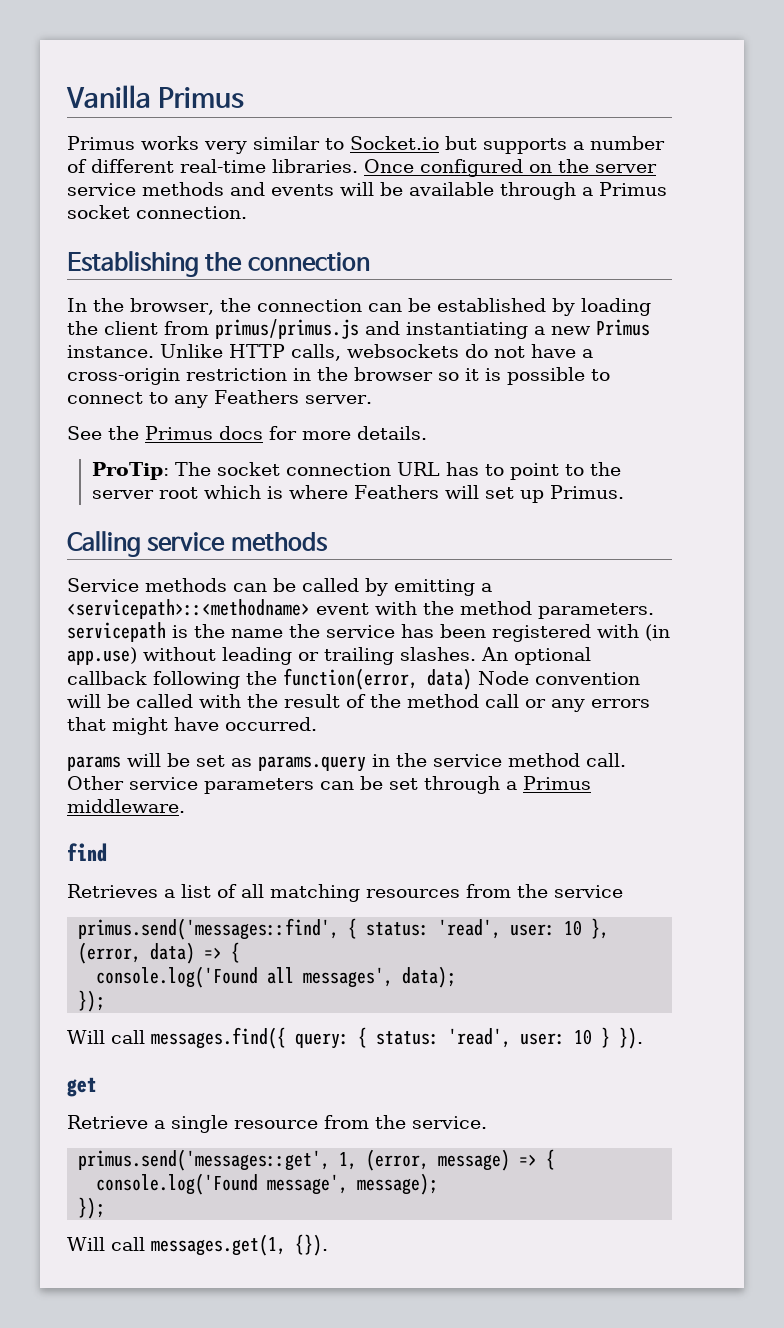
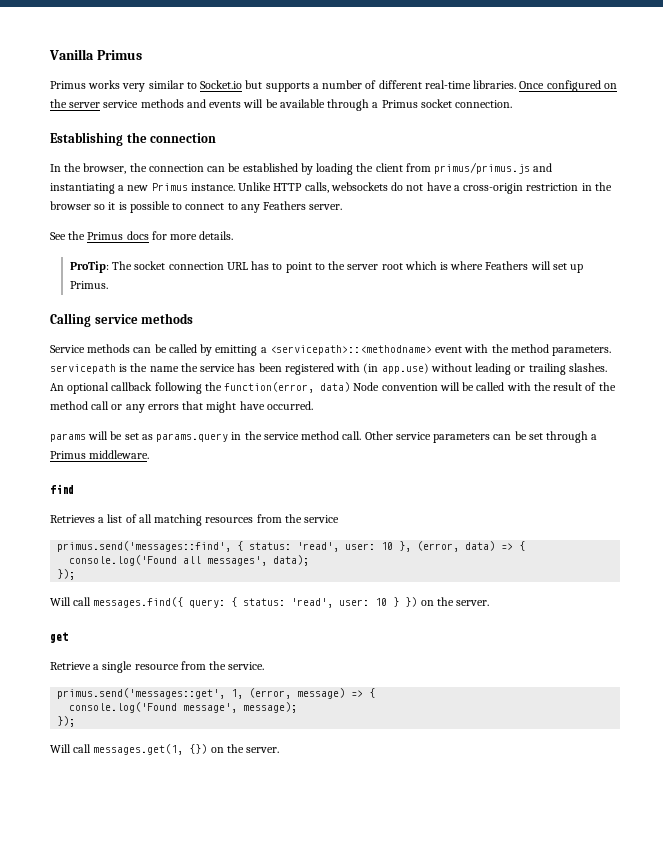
- Will call messages.find({ query: { status: 'read', user: 10 } }).
+ Will call messages.find({ query: { status: 'read', user: 10 } }) on the server.
- Will call messages.get(1, {}).
+ Will call messages.get(1, {}) on the server.

